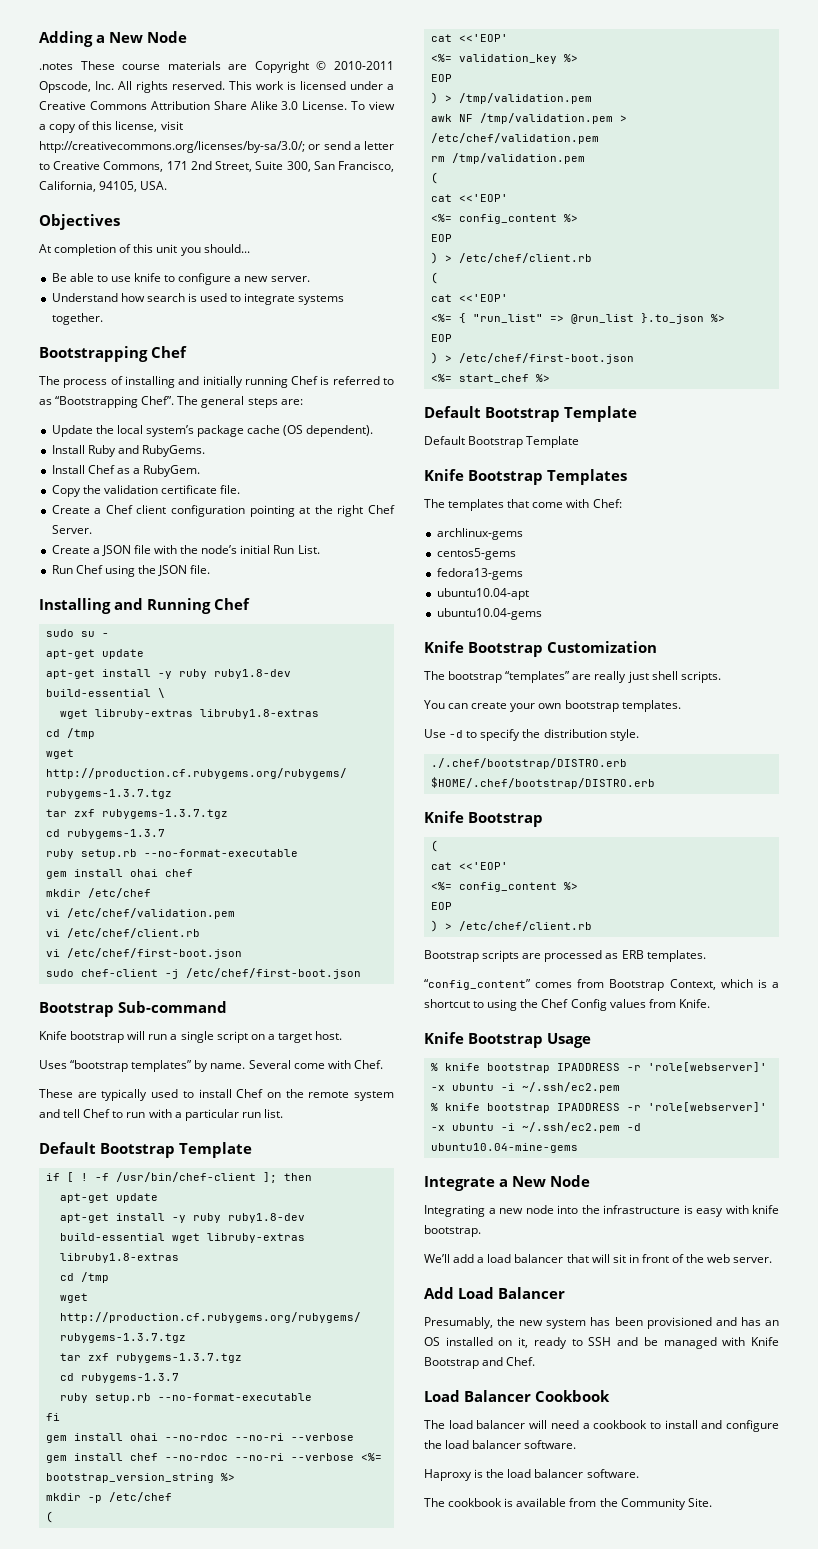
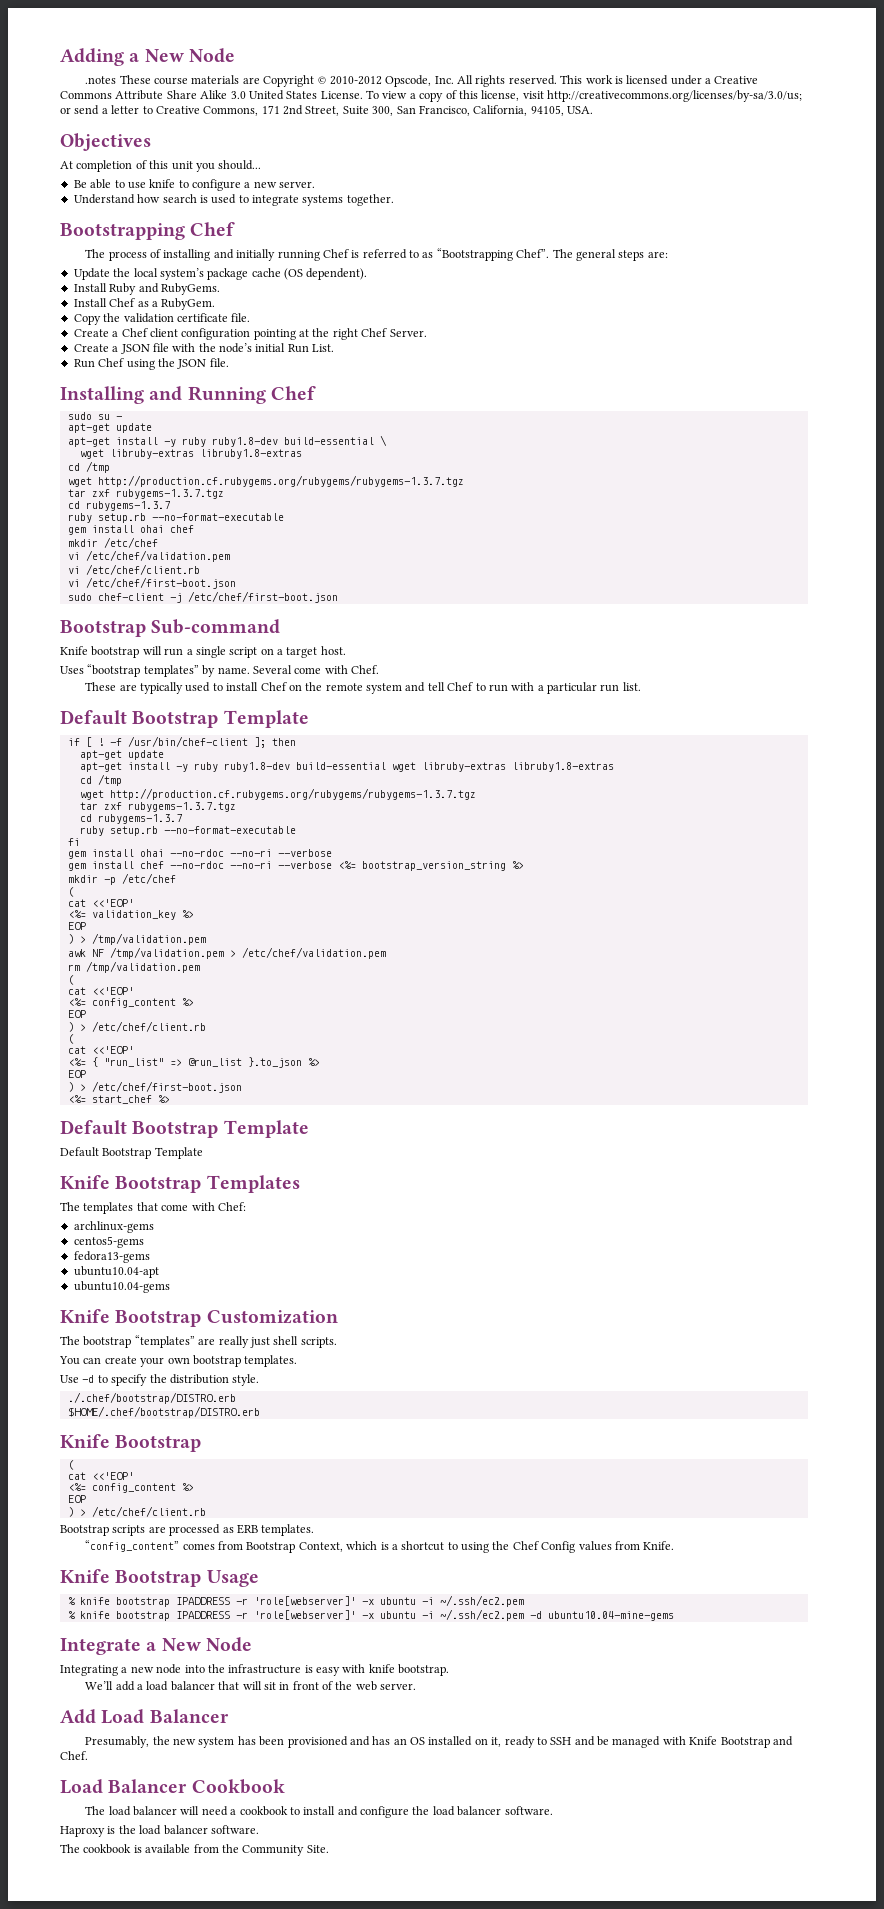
- .notes These course materials are Copyright © 2010-2011 Opscode, Inc. All rights reserved.
+ .notes These course materials are Copyright © 2010-2012 Opscode, Inc. All rights reserved.
- This work is licensed under a Creative Commons Attribution Share Alike 3.0 License.
+ This work is licensed under a Creative Commons Attribute Share Alike 3.0 United States License.
- To view a copy of this license, visit http://creativecommons.org/licenses/by-sa/3.0/; or send a letter to Creative Commons, 171 2nd Street, Suite 300, San Francisco, California, 94105, USA.
+ To view a copy of this license, visit http://creativecommons.org/licenses/by-sa/3.0/us; or send a letter to Creative Commons, 171 2nd Street, Suite 300, San Francisco, California, 94105, USA.

